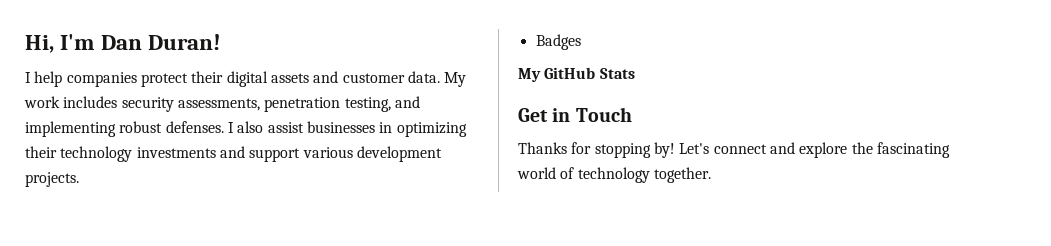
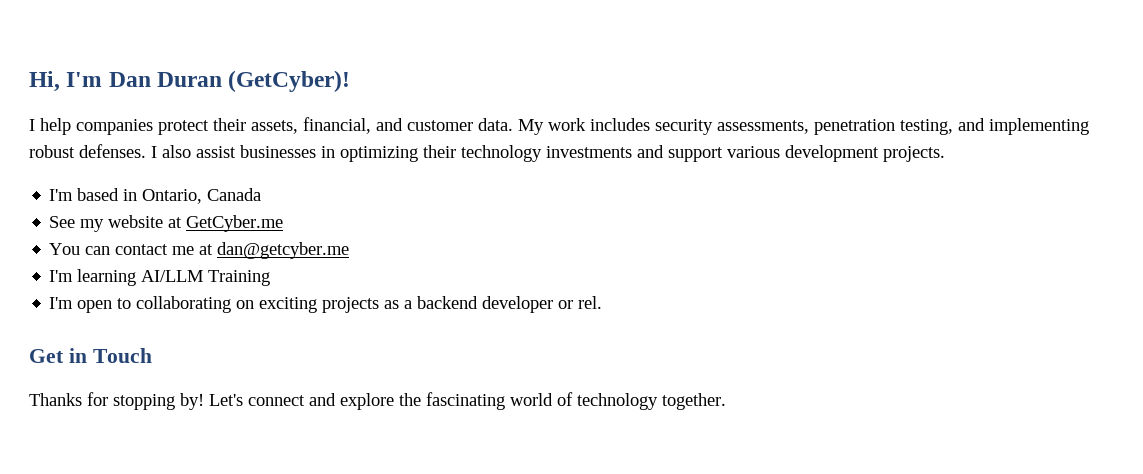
- Hi, I'm Dan Duran!
+ Hi, I'm Dan Duran (GetCyber)!
- I help companies protect their digital assets and customer data.
+ I help companies protect their assets, financial, and customer data.
- Badges
- My GitHub Stats
+ I'm based in Ontario, Canada
+ See my website at GetCyber.me
+ You can contact me at dan@getcyber.me
+ I'm learning AI/LLM Training
+ I'm open to collaborating on exciting projects as a backend developer or rel.

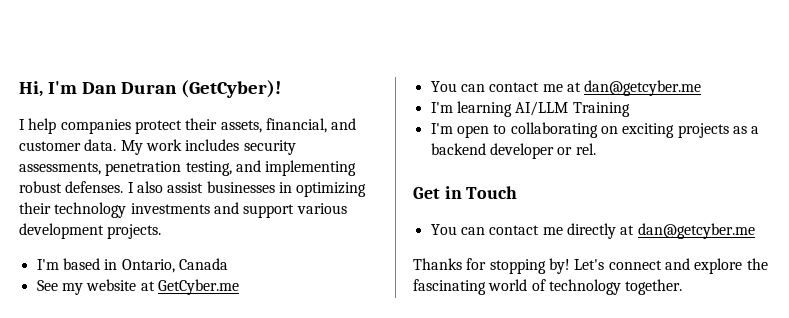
+ You can contact me directly at dan@getcyber.me

